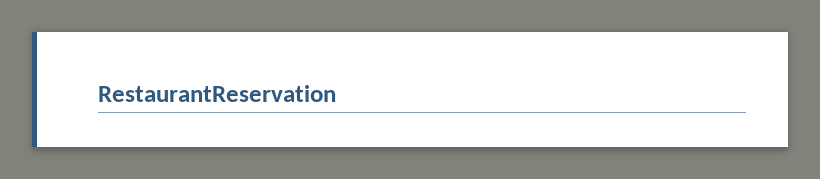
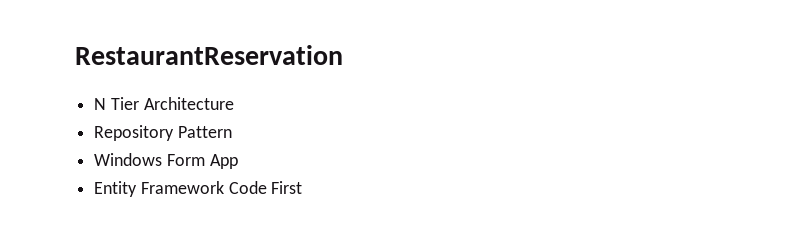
+ N Tier Architecture
+ Repository Pattern
+ Windows Form App
+ Entity Framework Code First

